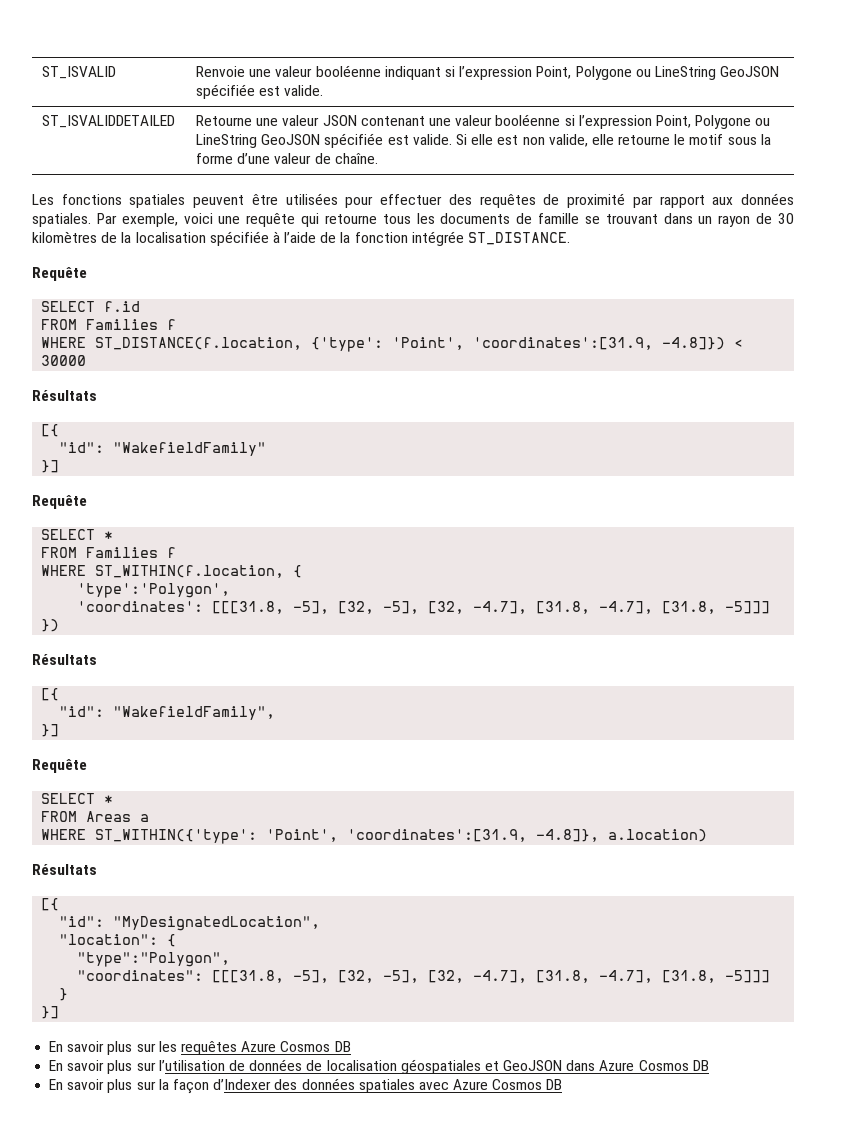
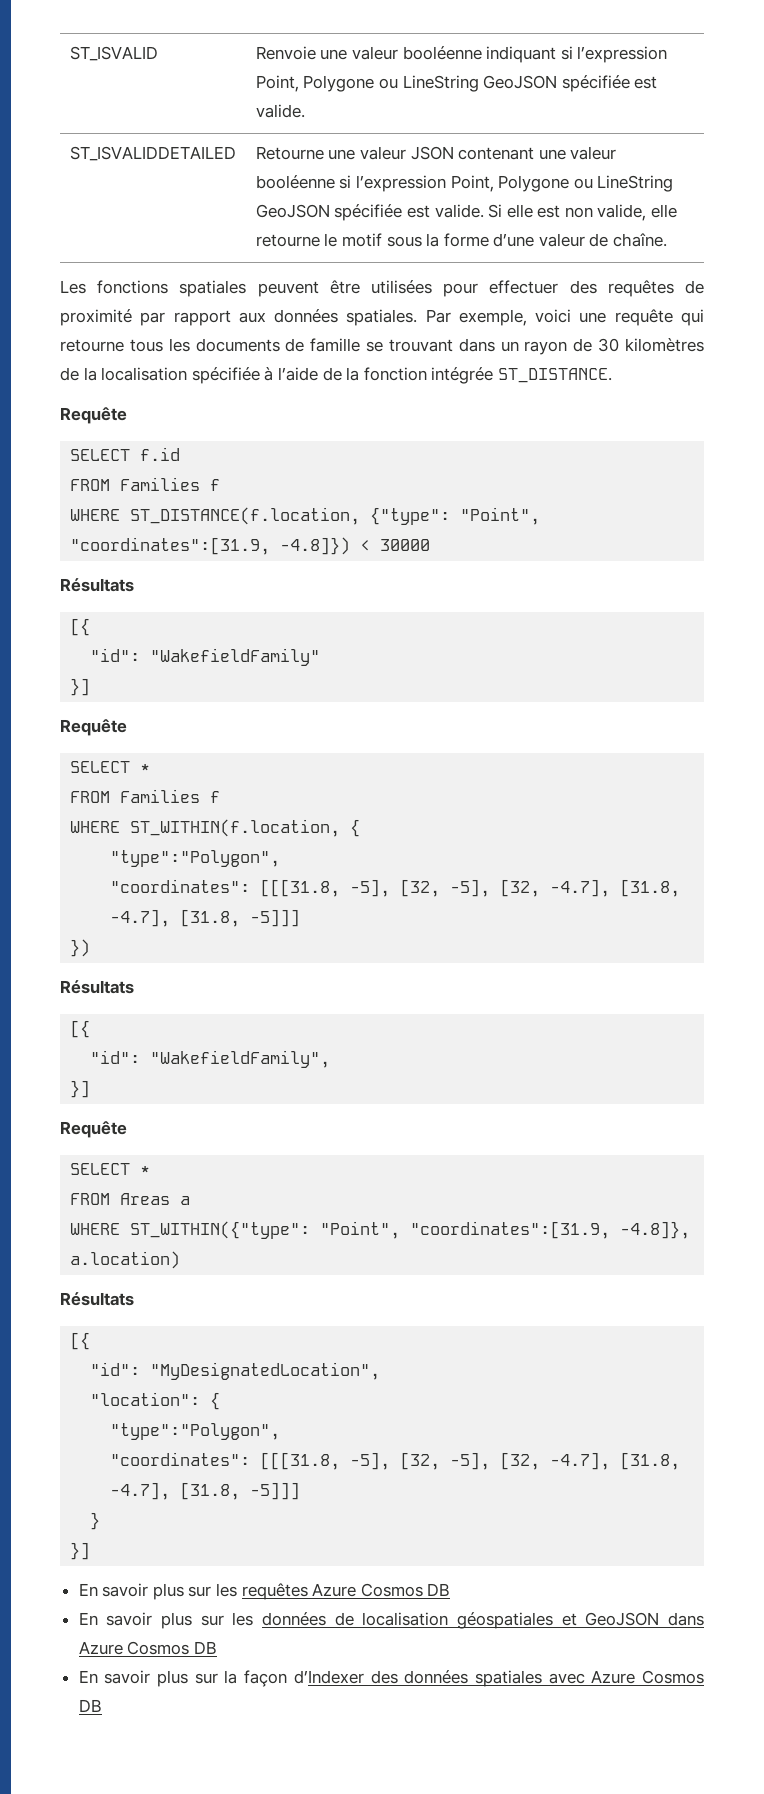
- WHERE ST_DISTANCE(f.location, {'type': 'Point', 'coordinates':[31.9, -4.8]}) < 30000
+ WHERE ST_DISTANCE(f.location, {"type": "Point", "coordinates":[31.9, -4.8]}) < 30000
  WHERE ST_WITHIN(f.location, {
- 'type':'Polygon',
- 'coordinates': [[[31.8, -5], [32, -5], [32, -4.7], [31.8, -4.7], [31.8, -5]]]
+ "type":"Polygon",
+ "coordinates": [[[31.8, -5], [32, -5], [32, -4.7], [31.8, -4.7], [31.8, -5]]]
- WHERE ST_WITHIN({'type': 'Point', 'coordinates':[31.9, -4.8]}, a.location)
+ WHERE ST_WITHIN({"type": "Point", "coordinates":[31.9, -4.8]}, a.location)
- En savoir plus sur l’utilisation de données de localisation géospatiales et GeoJSON dans Azure Cosmos DB
+ En savoir plus sur les données de localisation géospatiales et GeoJSON dans Azure Cosmos DB

